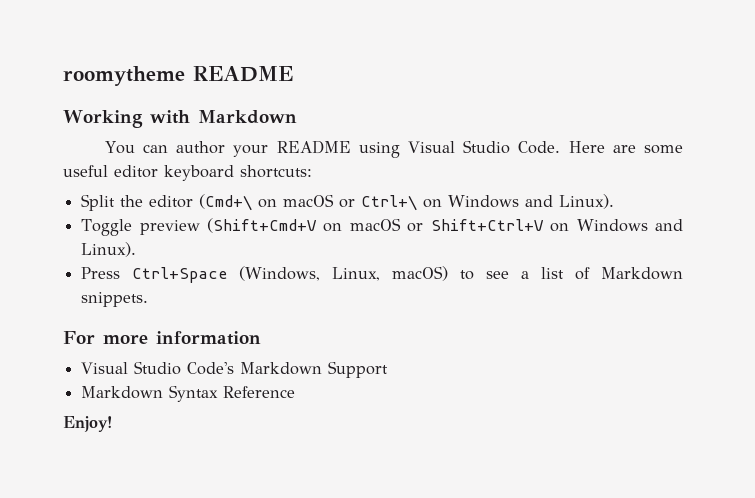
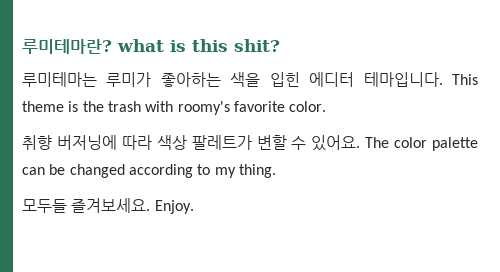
- roomytheme README
- Working with Markdown
- You can author your README using Visual Studio Code. Here are some useful editor keyboard shortcuts:
- Split the editor (Cmd+\ on macOS or Ctrl+\ on Windows and Linux).
- Toggle preview (Shift+Cmd+V on macOS or Shift+Ctrl+V on Windows and Linux).
- Press Ctrl+Space (Windows, Linux, macOS) to see a list of Markdown snippets.
- For more information
- Visual Studio Code's Markdown Support
- Markdown Syntax Reference
- Enjoy!
+ 루미테마란? what is this shit?
+ 루미테마는 루미가 좋아하는 색을 입힌 에디터 테마입니다. This theme is the trash with roomy's favorite color.
+ 취향 버저닝에 따라 색상 팔레트가 변할 수 있어요. The color palette can be changed according to my thing.
+ 모두들 즐겨보세요. Enjoy.

